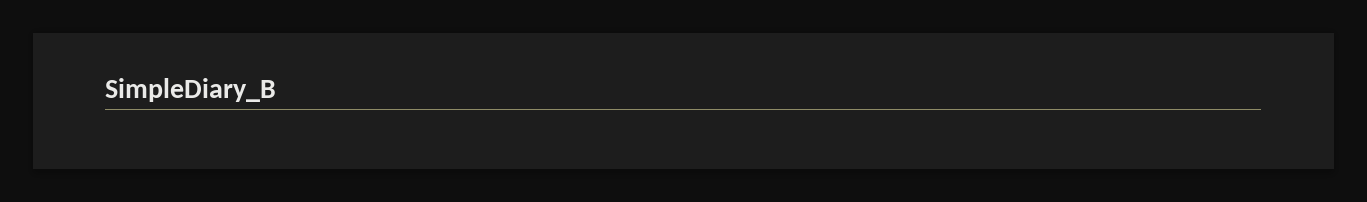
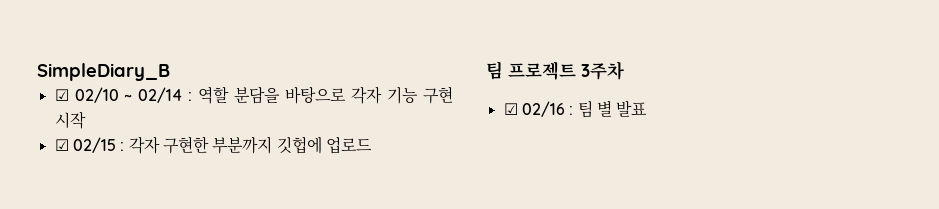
+ ☑ 02/10 ~ 02/14 : 역할 분담을 바탕으로 각자 기능 구현 시작
+ ☑ 02/15 : 각자 구현한 부분까지 깃헙에 업로드
+ 팀 프로젝트 3주차
+ ☑ 02/16 : 팀 별 발표

